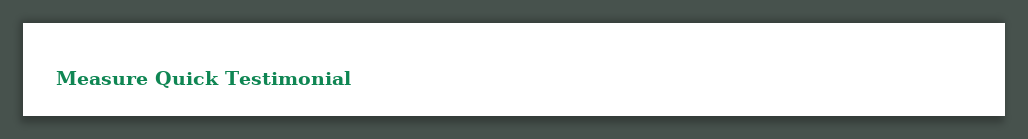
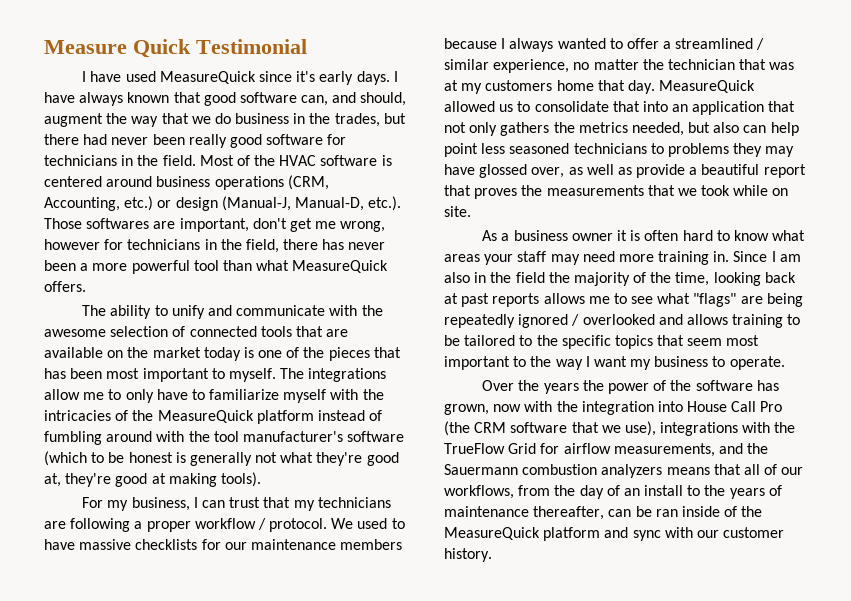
+ I have used MeasureQuick since it's early days. I have always known that good software can, and should, augment the way that we do business in the trades, but there had never been really good software for technicians in the field. Most of the HVAC software is centered around business operations (CRM, Accounting, etc.) or design (Manual-J, Manual-D, etc.). Those softwares are important, don't get me wrong, however for technicians in the field, there has never been a more powerful tool than what MeasureQuick offers.
+ The ability to unify and communicate with the awesome selection of connected tools that are available on the market today is one of the pieces that has been most important to myself. The integrations allow me to only have to familiarize myself with the intricacies of the MeasureQuick platform instead of fumbling around with the tool manufacturer's software (which to be honest is generally not what they're good at, they're good at making tools).
+ For my business, I can trust that my technicians are following a proper workflow / protocol. We used to have massive checklists for our maintenance members because I always wanted to offer a streamlined / similar experience, no matter the technician that was at my customers home that day. MeasureQuick allowed us to consolidate that into an application that not only gathers the metrics needed, but also can help point less seasoned technicians to problems they may have glossed over, as well as provide a beautiful report that proves the measurements that we took while on site.
+ As a business owner it is often hard to know what areas your staff may need more training in. Since I am also in the field the majority of the time, looking back at past reports allows me to see what "flags" are being repeatedly ignored / overlooked and allows training to be tailored to the specific topics that seem most important to the way I want my business to operate.
+ Over the years the power of the software has grown, now with the integration into House Call Pro (the CRM software that we use), integrations with the TrueFlow Grid for airflow measurements, and the Sauermann combustion analyzers means that all of our workflows, from the day of an install to the years of maintenance thereafter, can be ran inside of the MeasureQuick platform and sync with our customer history.

